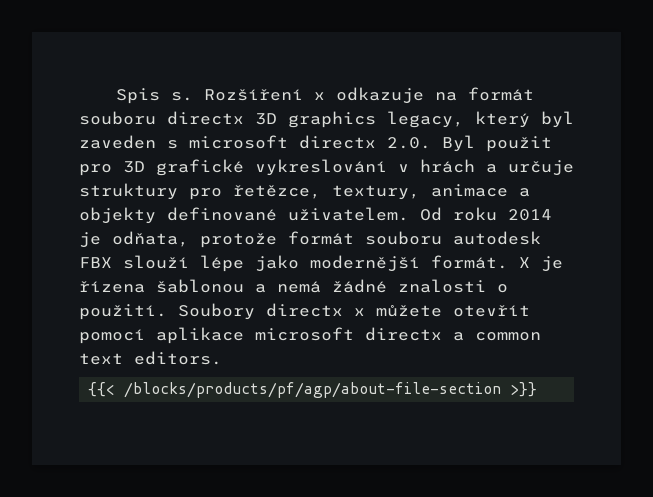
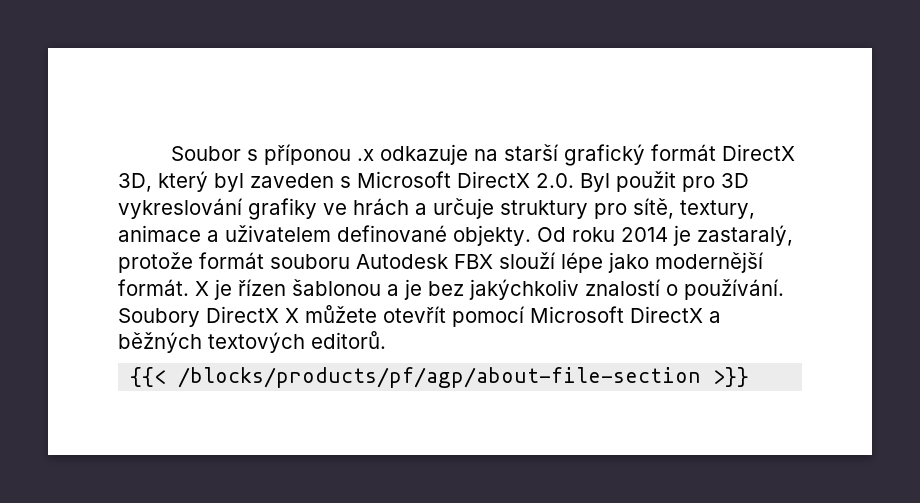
- Spis s. Rozšíření x odkazuje na formát souboru directx 3D graphics legacy, který byl zaveden s microsoft directx 2.0. Byl použit pro 3D grafické vykreslování v hrách a určuje struktury pro řetězce, textury, animace a objekty definované uživatelem.
+ Soubor s příponou .x odkazuje na starší grafický formát DirectX 3D, který byl zaveden s Microsoft DirectX 2.0. Byl použit pro 3D vykreslování grafiky ve hrách a určuje struktury pro sítě, textury, animace a uživatelem definované objekty.
- Od roku 2014 je odňata, protože formát souboru autodesk FBX slouží lépe jako modernější formát.
+ Od roku 2014 je zastaralý, protože formát souboru Autodesk FBX slouží lépe jako modernější formát.
- X je řízena šablonou a nemá žádné znalosti o použití. Soubory directx x můžete otevřít pomocí aplikace microsoft directx a common text editors.
+ X je řízen šablonou a je bez jakýchkoliv znalostí o používání. Soubory DirectX X můžete otevřít pomocí Microsoft DirectX a běžných textových editorů.

